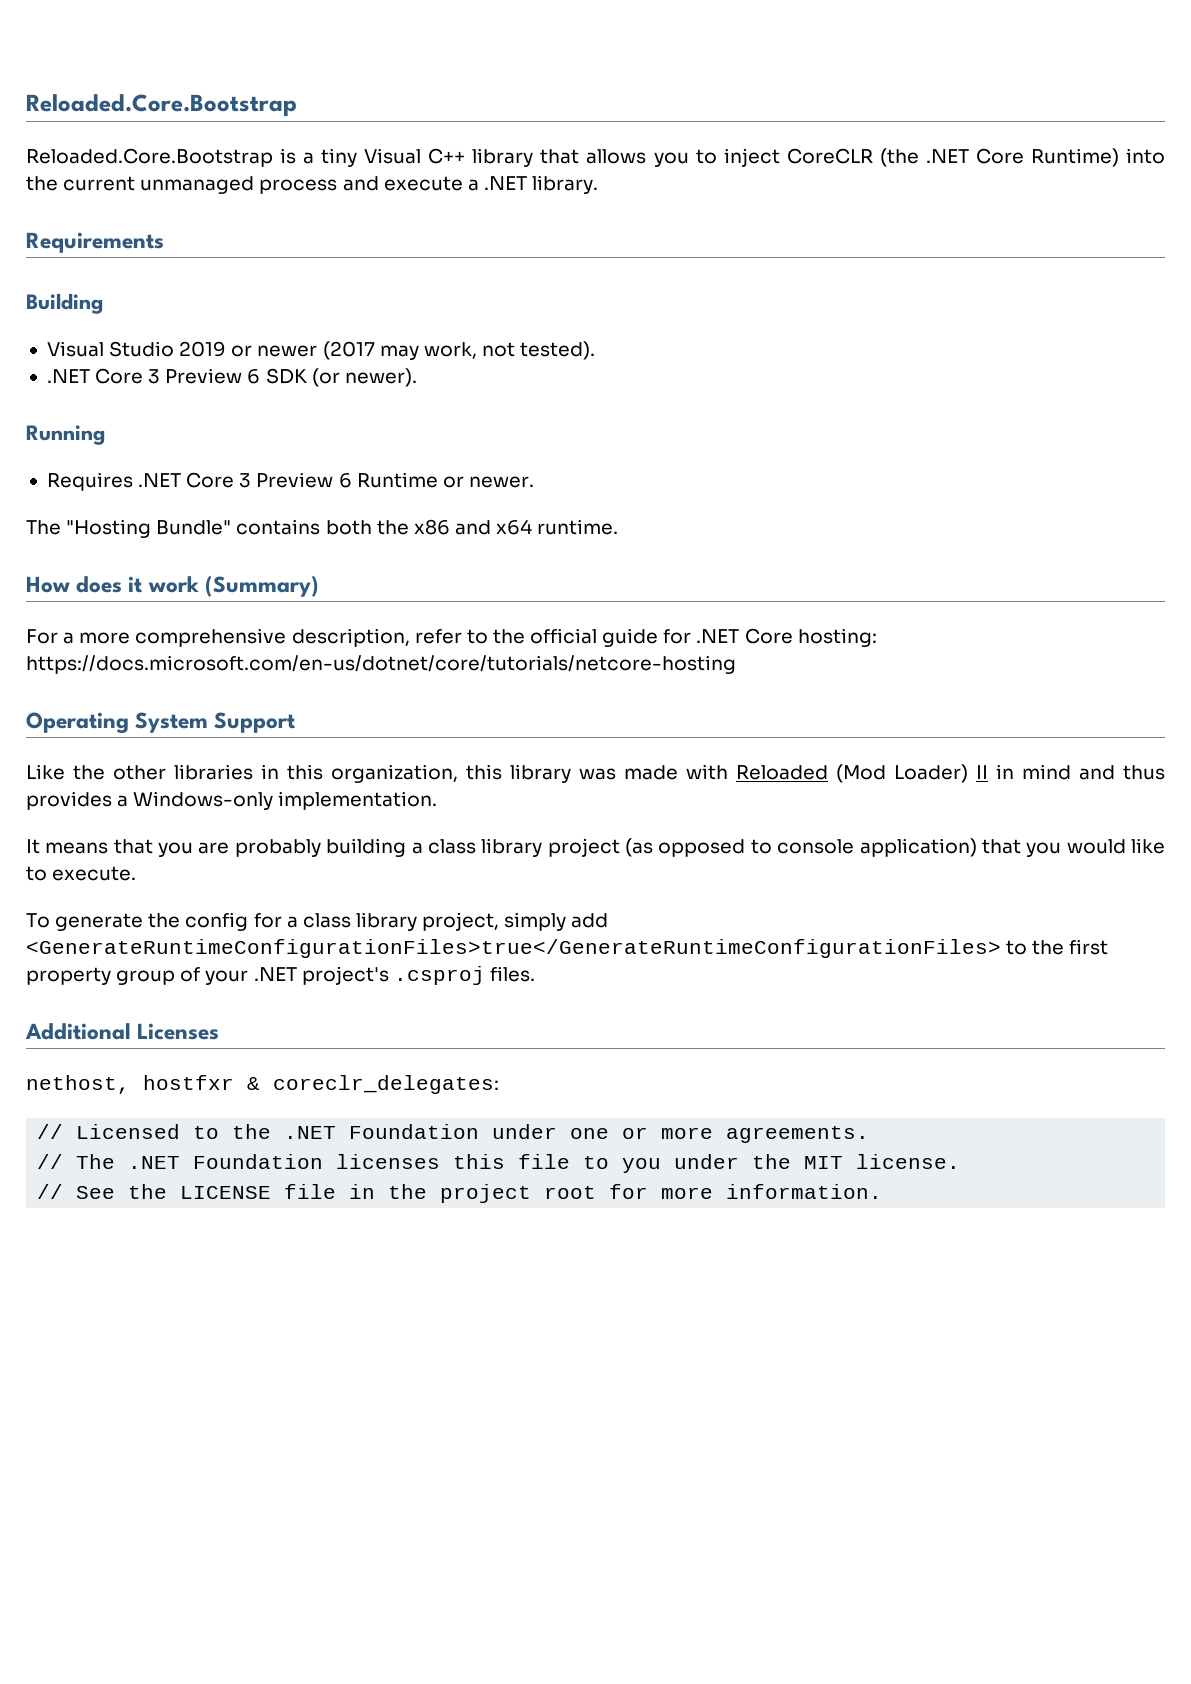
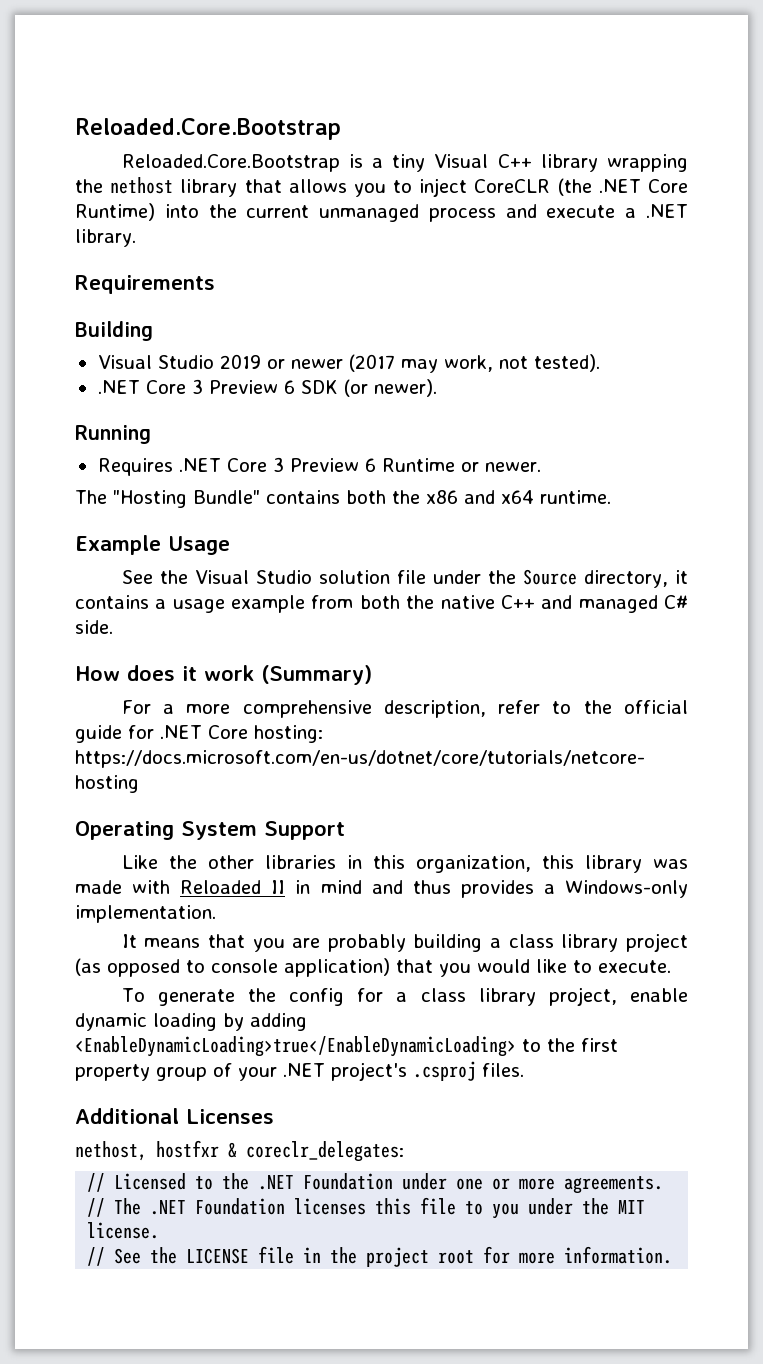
- Reloaded.Core.Bootstrap is a tiny Visual C++ library that allows you to inject CoreCLR (the .NET Core Runtime) into the current unmanaged process and execute a .NET library.
+ Reloaded.Core.Bootstrap is a tiny Visual C++ library wrapping the nethost library that allows you to inject CoreCLR (the .NET Core Runtime) into the current unmanaged process and execute a .NET library.
+ Example Usage
+ See the Visual Studio solution file under the Source directory, it contains a usage example from both the native C++ and managed C# side.
- Like the other libraries in this organization, this library was made with Reloaded (Mod Loader) II in mind and thus provides a Windows-only implementation.
+ Like the other libraries in this organization, this library was made with Reloaded II in mind and thus provides a Windows-only implementation.
- To generate the config for a class library project, simply add <GenerateRuntimeConfigurationFiles>true</GenerateRuntimeConfigurationFiles> to the first property group of your .NET project's .csproj files.
+ To generate the config for a class library project, enable dynamic loading by adding <EnableDynamicLoading>true</EnableDynamicLoading> to the first property group of your .NET project's .csproj files.

